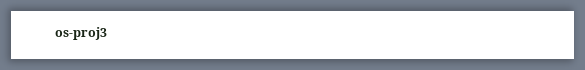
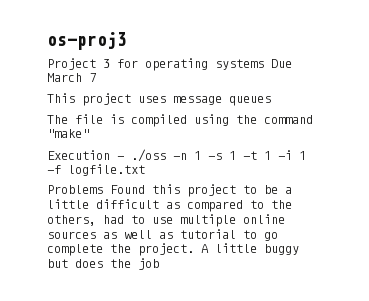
+ Project 3 for operating systems Due March 7
+ This project uses message queues
+ The file is compiled using the command "make"
+ Execution - ./oss -n 1 -s 1 -t 1 -i 1 -f logfile.txt
+ Problems Found this project to be a little difficult as compared to the others, had to use multiple online sources as well as tutorial to go complete the project. A little buggy but does the job

